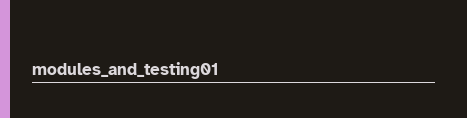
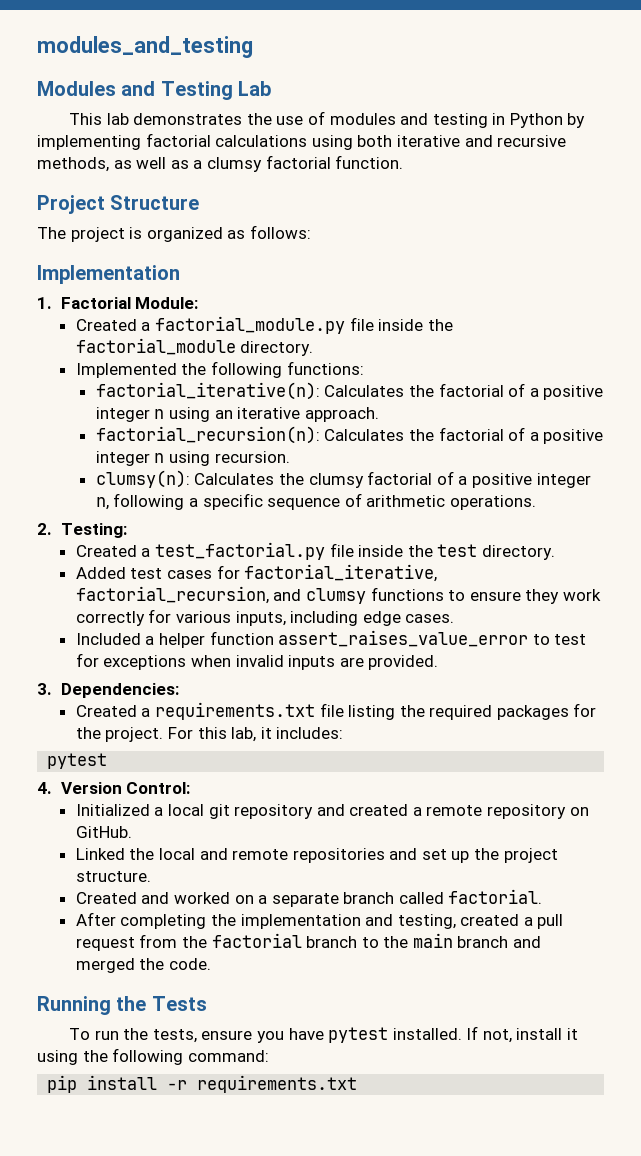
- modules_and_testing01
+ modules_and_testing
+ Modules and Testing Lab
+ This lab demonstrates the use of modules and testing in Python by implementing factorial calculations using both iterative and recursive methods, as well as a clumsy factorial function.
+ Project Structure
+ The project is organized as follows:
+ Implementation
+ 1. Factorial Module:
+ Created a factorial_module.py file inside the factorial_module directory.
+ Implemented the following functions:
+ factorial_iterative(n): Calculates the factorial of a positive integer n using an iterative approach.
+ factorial_recursion(n): Calculates the factorial of a positive integer n using recursion.
+ clumsy(n): Calculates the clumsy factorial of a positive integer n, following a specific sequence of arithmetic operations.
+ 2. Testing:
+ Created a test_factorial.py file inside the test directory.
+ Added test cases for factorial_iterative, factorial_recursion, and clumsy functions to ensure they work correctly for various inputs, including edge cases.
+ Included a helper function assert_raises_value_error to test for exceptions when invalid inputs are provided.
+ 3. Dependencies:
+ Created a requirements.txt file listing the required packages for the project. For this lab, it includes:
+ pytest
+ 4. Version Control:
+ Initialized a local git repository and created a remote repository on GitHub.
+ Linked the local and remote repositories and set up the project structure.
+ Created and worked on a separate branch called factorial.
+ After completing the implementation and testing, created a pull request from the factorial branch to the main branch and merged the code.
+ Running the Tests
+ To run the tests, ensure you have pytest installed. If not, install it using the following command:
+ pip install -r requirements.txt

